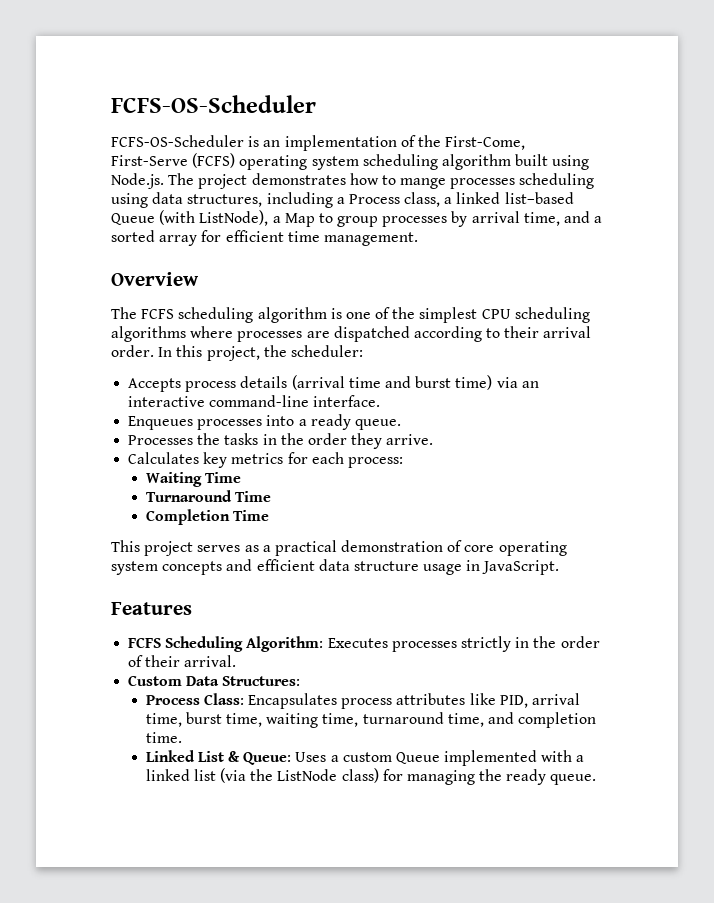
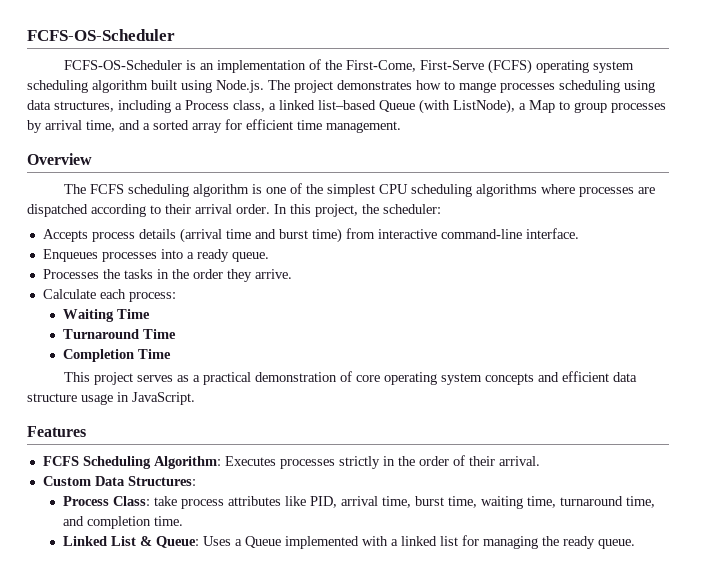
- Accepts process details (arrival time and burst time) via an interactive command-line interface.
+ Accepts process details (arrival time and burst time) from interactive command-line interface.
- Calculates key metrics for each process:
+ Calculate each process:
- Process Class: Encapsulates process attributes like PID, arrival time, burst time, waiting time, turnaround time, and completion time.
+ Process Class: take process attributes like PID, arrival time, burst time, waiting time, turnaround time, and completion time.
- Linked List & Queue: Uses a custom Queue implemented with a linked list (via the ListNode class) for managing the ready queue.
+ Linked List & Queue: Uses a Queue implemented with a linked list for managing the ready queue.

